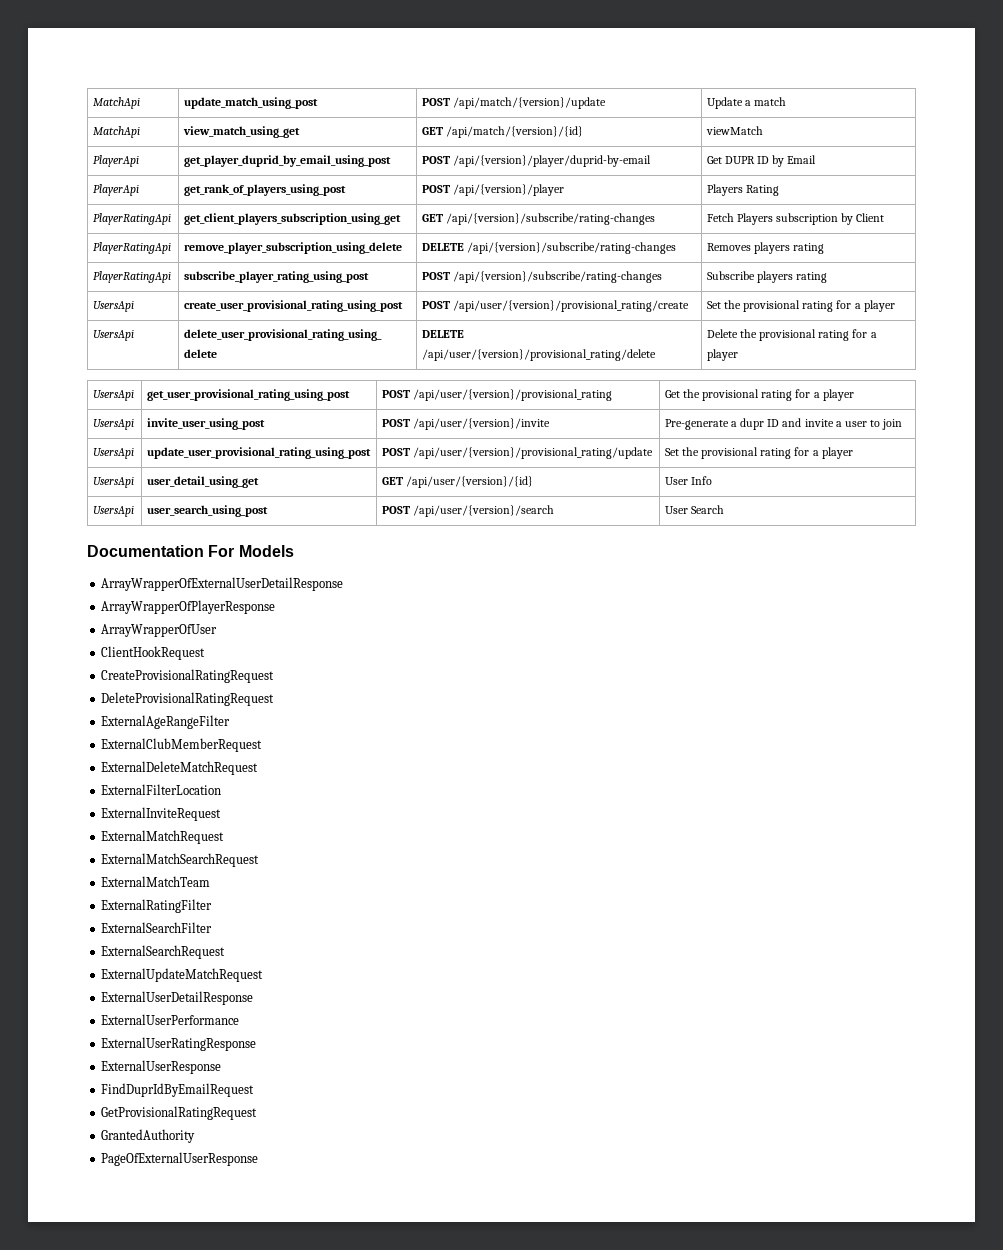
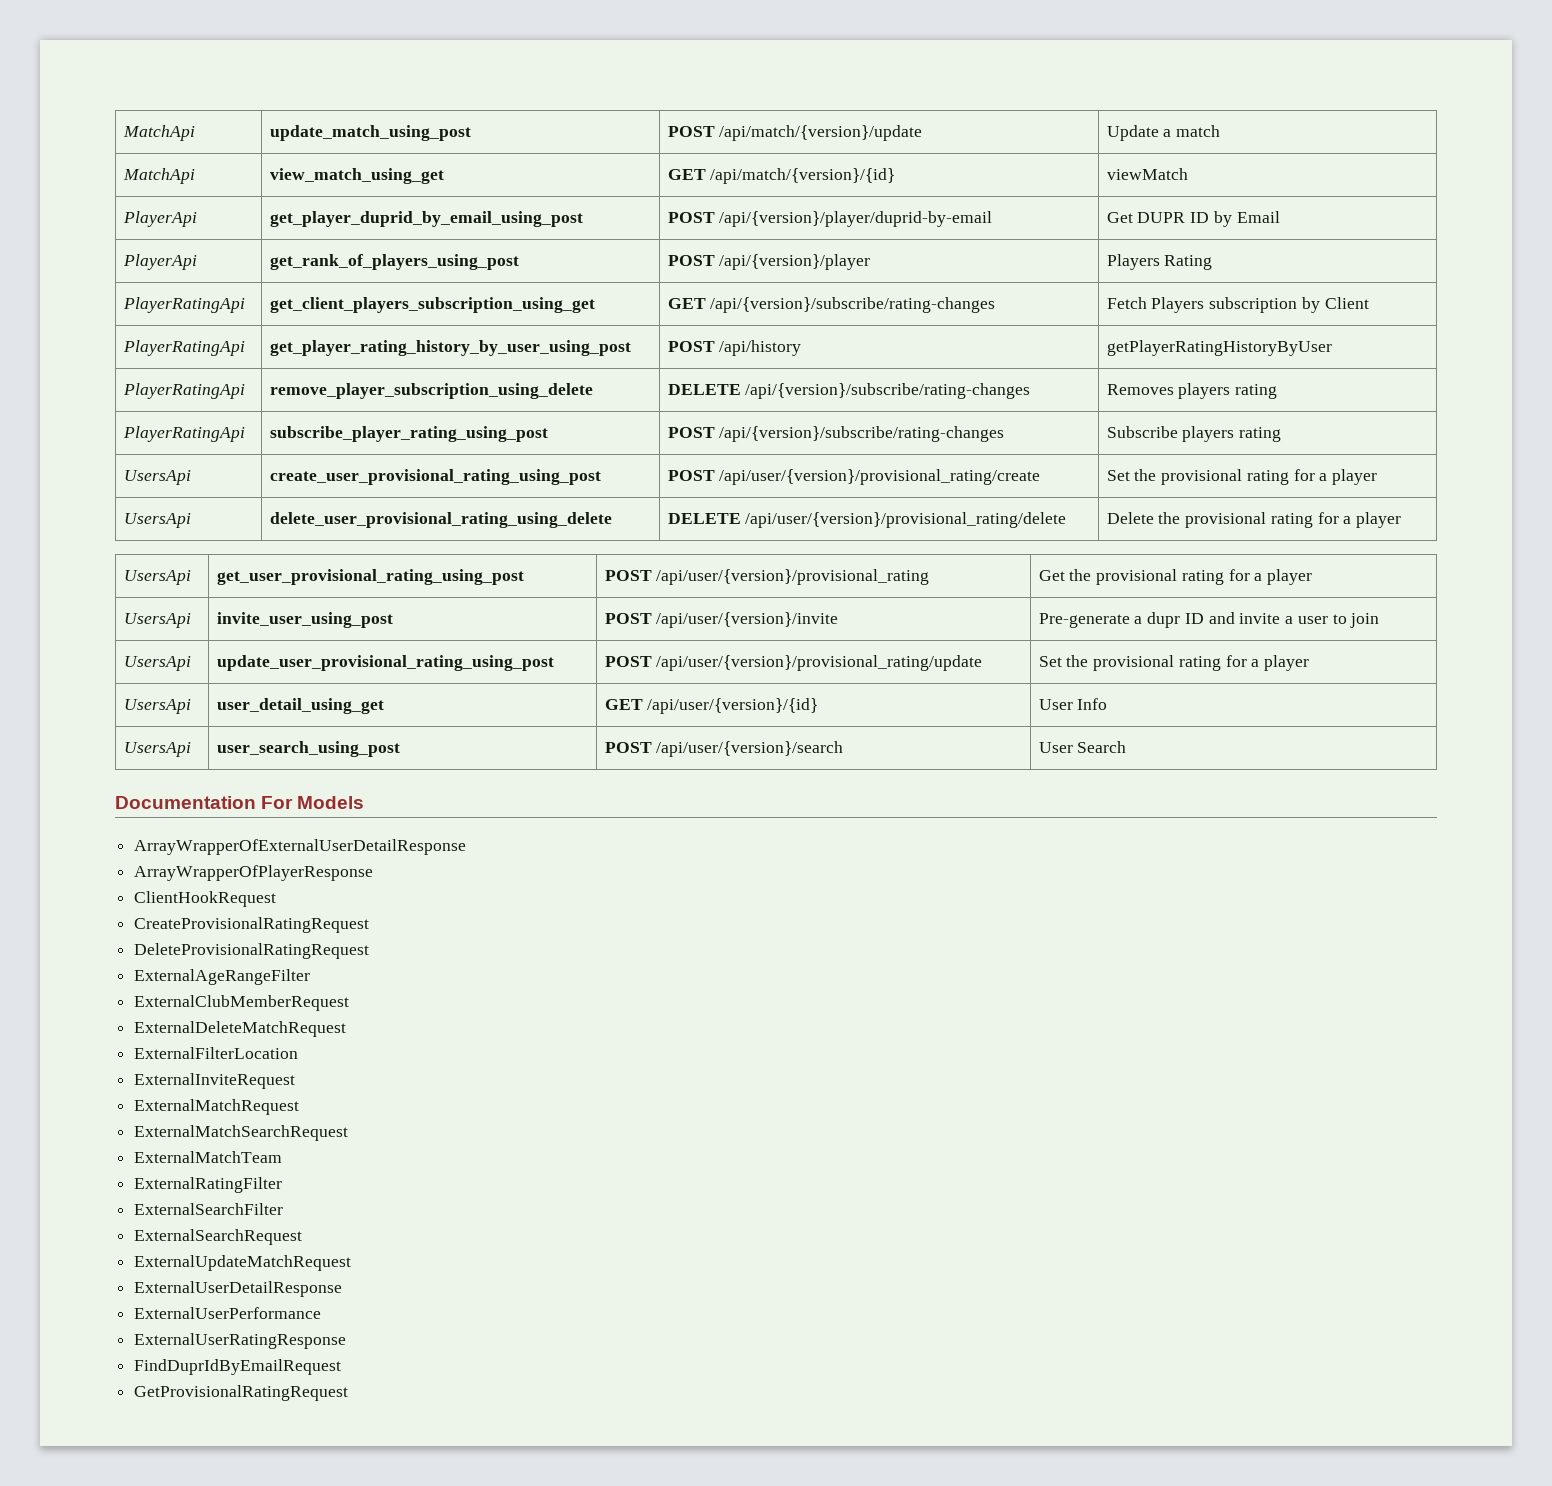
+ PlayerRatingApi | get_player_rating_history_by_user_using_post | POST /api/history | getPlayerRatingHistoryByUser
- ArrayWrapperOfUser
- ExternalUserResponse
- GrantedAuthority
- PageOfExternalUserResponse

